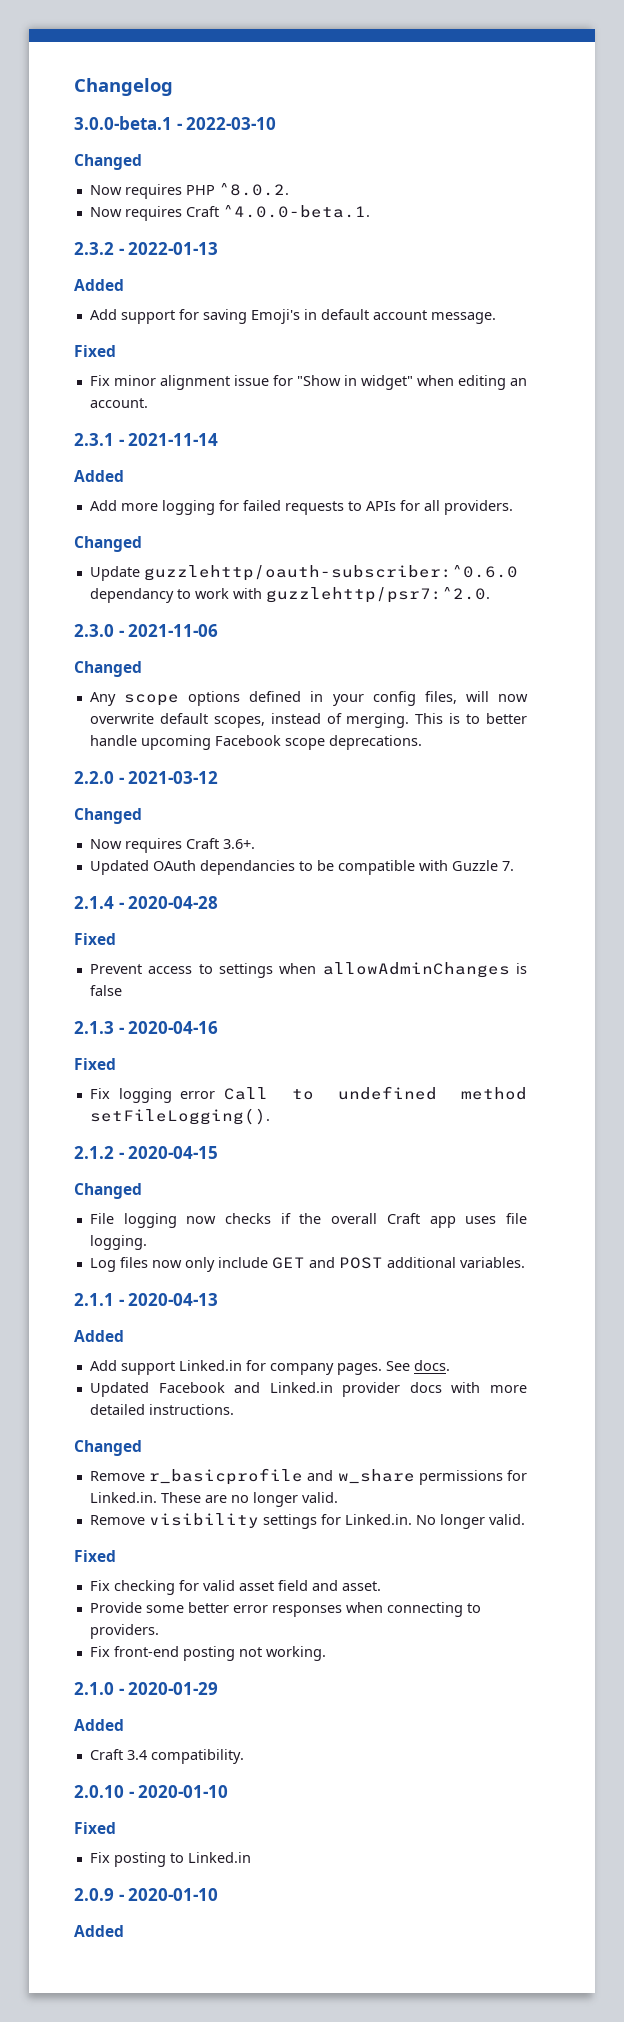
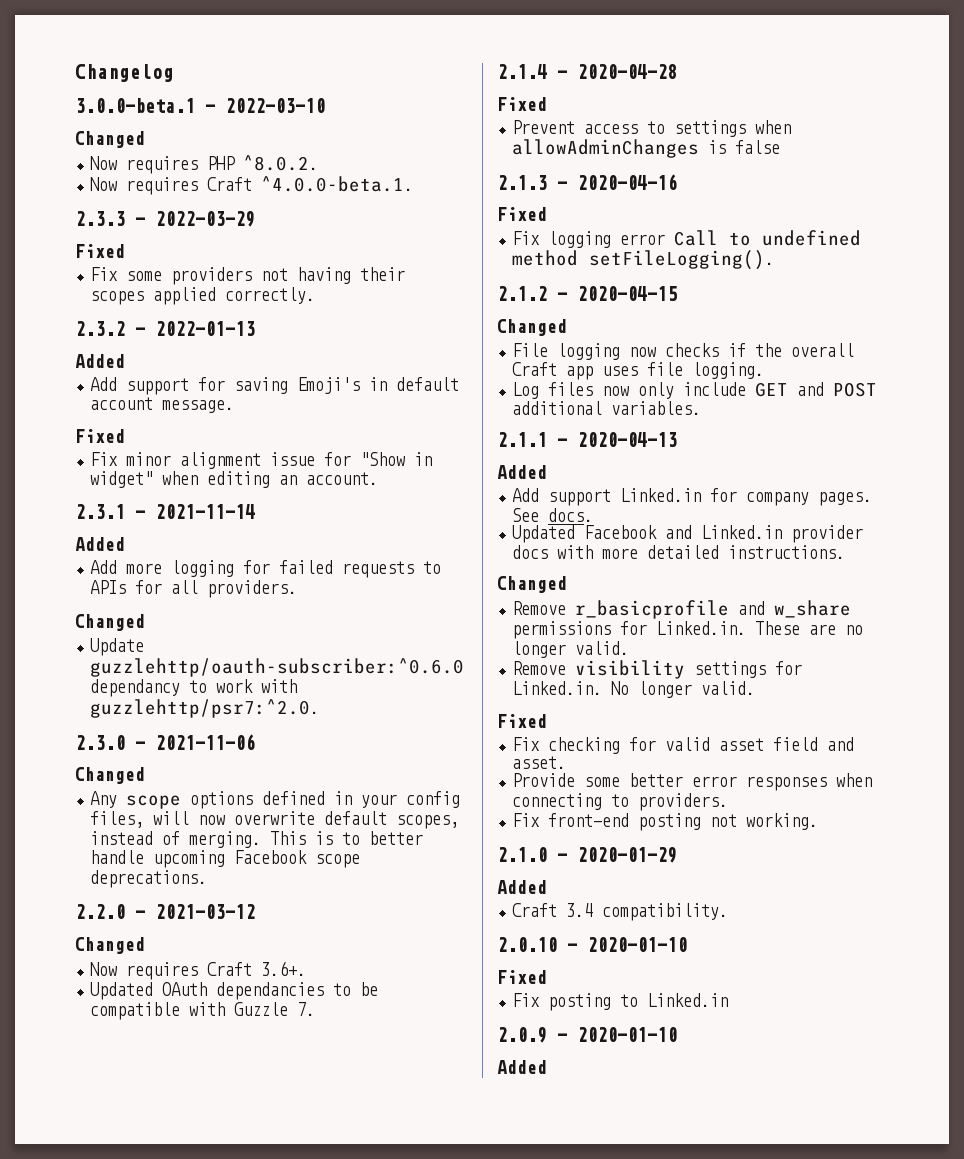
+ 2.3.3 - 2022-03-29
+ Fixed
+ Fix some providers not having their scopes applied correctly.

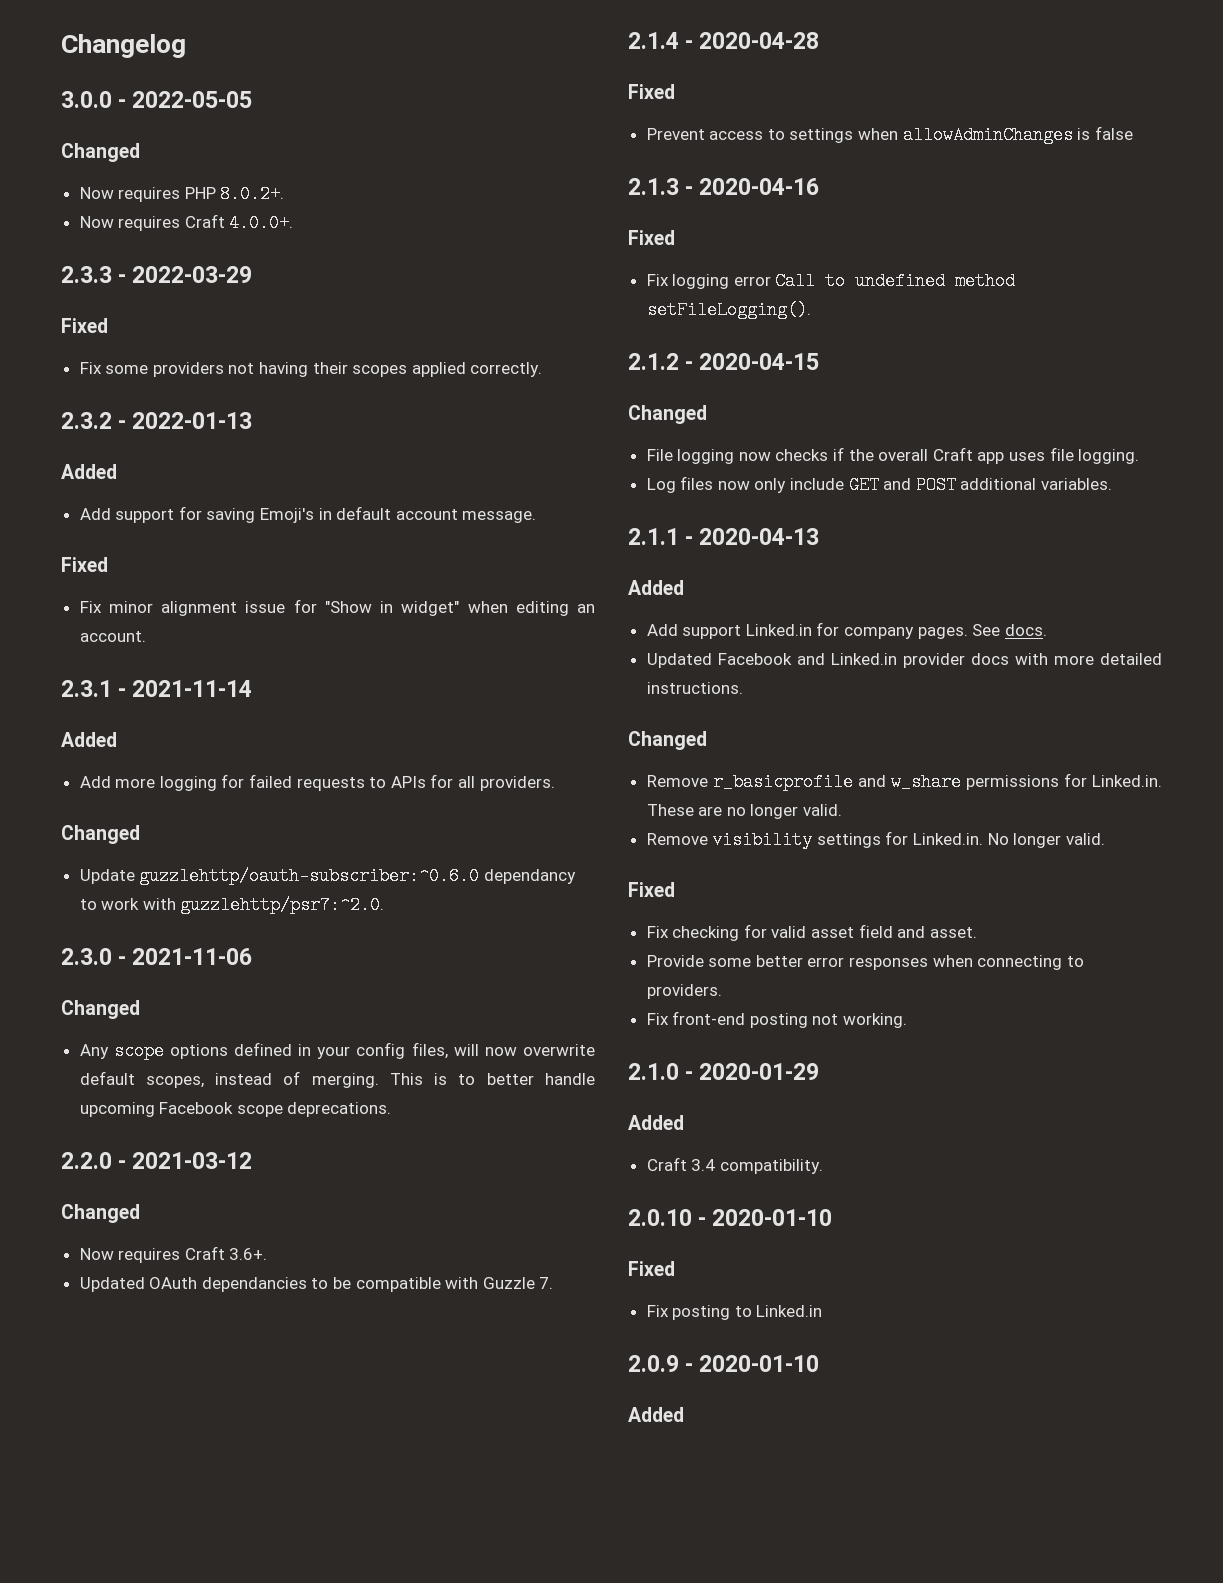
- 3.0.0-beta.1 - 2022-03-10
+ 3.0.0 - 2022-05-05
- Now requires PHP ^8.0.2.
- Now requires Craft ^4.0.0-beta.1.
+ Now requires PHP 8.0.2+.
+ Now requires Craft 4.0.0+.

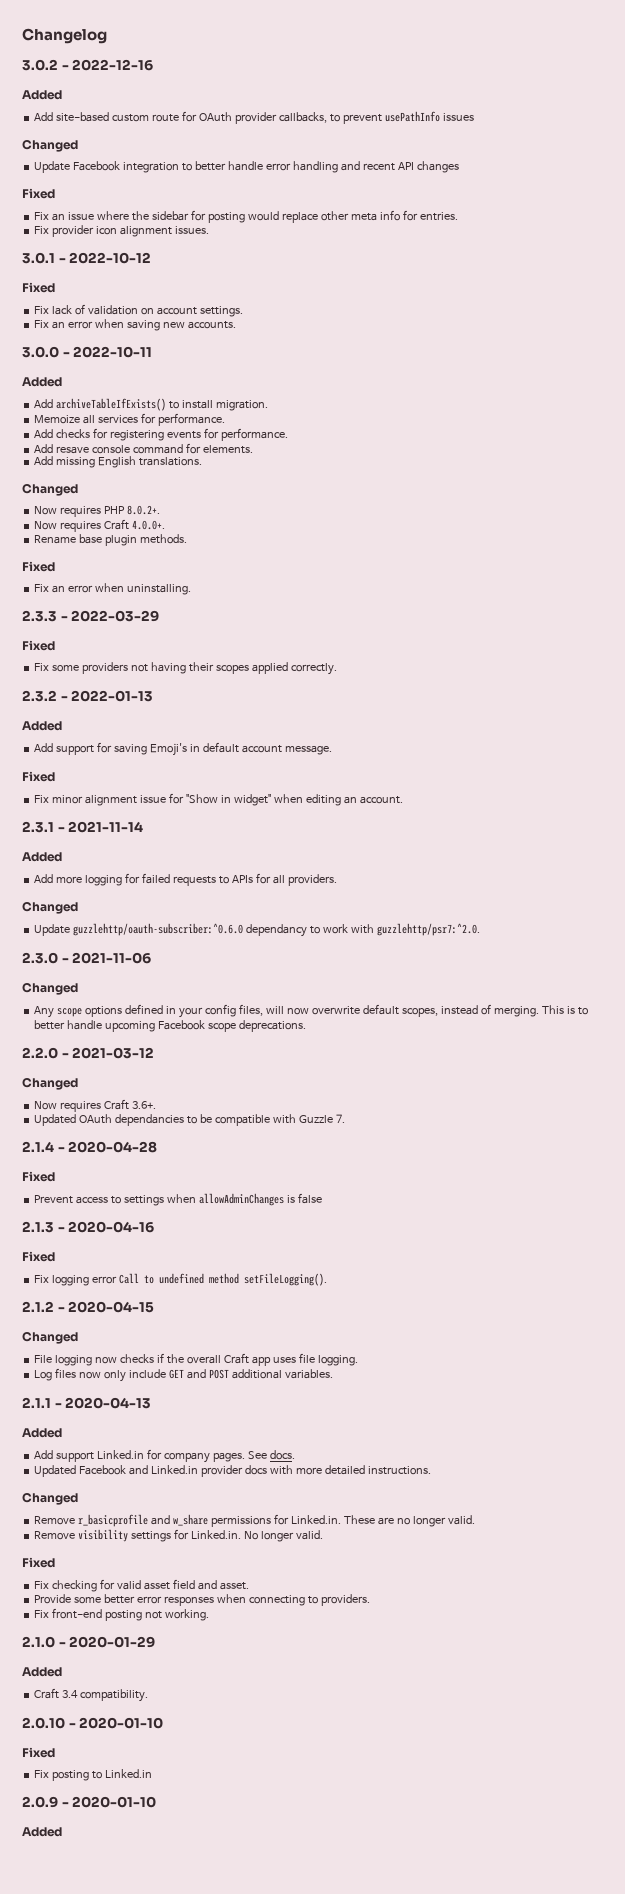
- 3.0.0 - 2022-05-05
+ 3.0.2 - 2022-12-16
+ Added
+ Add site-based custom route for OAuth provider callbacks, to prevent usePathInfo issues
+ Changed
+ Update Facebook integration to better handle error handling and recent API changes
+ Fixed
+ Fix an issue where the sidebar for posting would replace other meta info for entries.
+ Fix provider icon alignment issues.
+ 3.0.1 - 2022-10-12
+ Fixed
+ Fix lack of validation on account settings.
+ Fix an error when saving new accounts.
+ 3.0.0 - 2022-10-11
+ Added
+ Add archiveTableIfExists() to install migration.
+ Memoize all services for performance.
+ Add checks for registering events for performance.
+ Add resave console command for elements.
+ Add missing English translations.
+ Rename base plugin methods.
+ Fixed
+ Fix an error when uninstalling.

